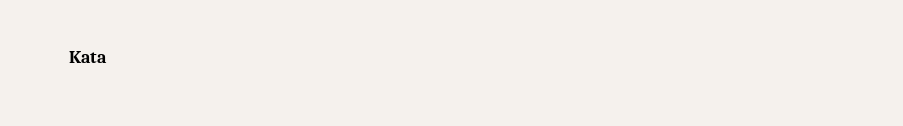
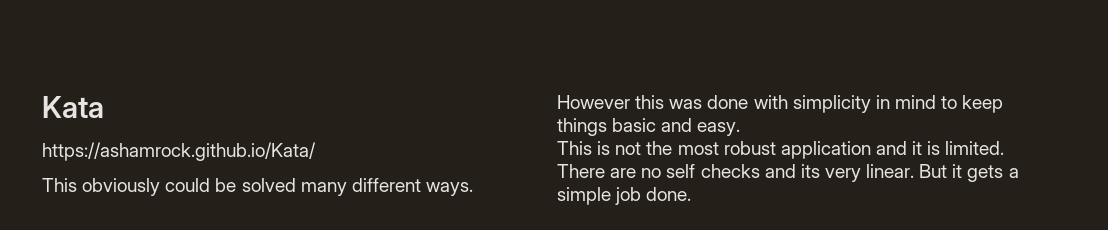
+ https://ashamrock.github.io/Kata/
+ This obviously could be solved many different ways. However this was done with simplicity in mind to keep things basic and easy.
+ This is not the most robust application and it is limited. There are no self checks and its very linear. But it gets a simple job done.

